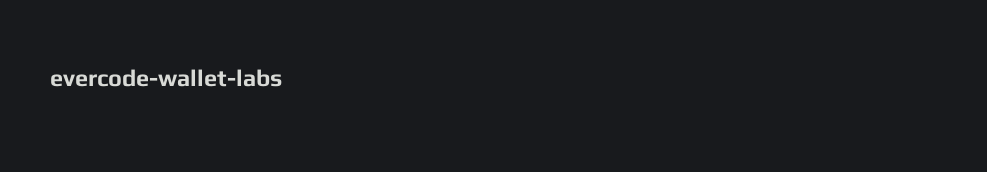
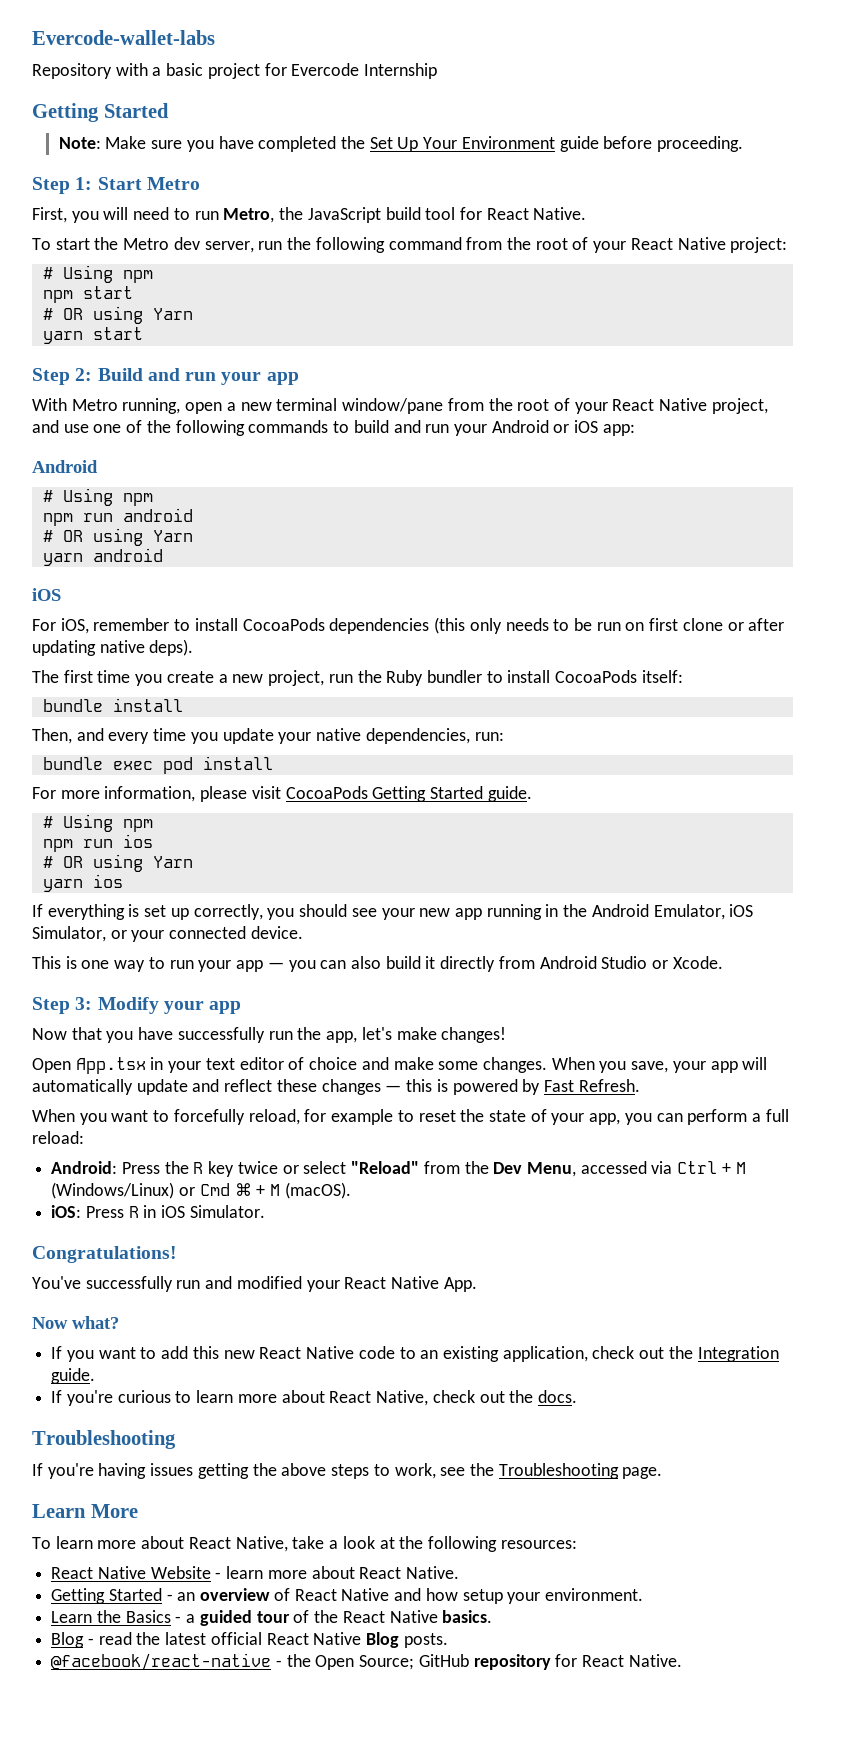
- evercode-wallet-labs
+ Evercode-wallet-labs
+ Repository with a basic project for Evercode Internship
+ Getting Started
+ Note: Make sure you have completed the Set Up Your Environment guide before proceeding.
+ Step 1: Start Metro
+ First, you will need to run Metro, the JavaScript build tool for React Native.
+ To start the Metro dev server, run the following command from the root of your React Native project:
+ # Using npm
+ npm start
+ # OR using Yarn
+ yarn start
+ Step 2: Build and run your app
+ With Metro running, open a new terminal window/pane from the root of your React Native project, and use one of the following commands to build and run your Android or iOS app:
+ Android
+ # Using npm
+ npm run android
+ # OR using Yarn
+ yarn android
+ iOS
+ For iOS, remember to install CocoaPods dependencies (this only needs to be run on first clone or after updating native deps).
+ The first time you create a new project, run the Ruby bundler to install CocoaPods itself:
+ bundle install
+ Then, and every time you update your native dependencies, run:
+ bundle exec pod install
+ For more information, please visit CocoaPods Getting Started guide.
+ # Using npm
+ npm run ios
+ # OR using Yarn
+ yarn ios
+ If everything is set up correctly, you should see your new app running in the Android Emulator, iOS Simulator, or your connected device.
+ This is one way to run your app — you can also build it directly from Android Studio or Xcode.
+ Step 3: Modify your app
+ Now that you have successfully run the app, let's make changes!
+ Open App.tsx in your text editor of choice and make some changes. When you save, your app will automatically update and reflect these changes — this is powered by Fast Refresh.
+ When you want to forcefully reload, for example to reset the state of your app, you can perform a full reload:
+ Android: Press the R key twice or select "Reload" from the Dev Menu, accessed via Ctrl + M (Windows/Linux) or Cmd ⌘ + M (macOS).
+ iOS: Press R in iOS Simulator.
+ Congratulations!
+ You've successfully run and modified your React Native App.
+ Now what?
+ If you want to add this new React Native code to an existing application, check out the Integration guide.
+ If you're curious to learn more about React Native, check out the docs.
+ Troubleshooting
+ If you're having issues getting the above steps to work, see the Troubleshooting page.
+ Learn More
+ To learn more about React Native, take a look at the following resources:
+ React Native Website - learn more about React Native.
+ Getting Started - an overview of React Native and how setup your environment.
+ Learn the Basics - a guided tour of the React Native basics.
+ Blog - read the latest official React Native Blog posts.
+ @facebook/react-native - the Open Source; GitHub repository for React Native.

